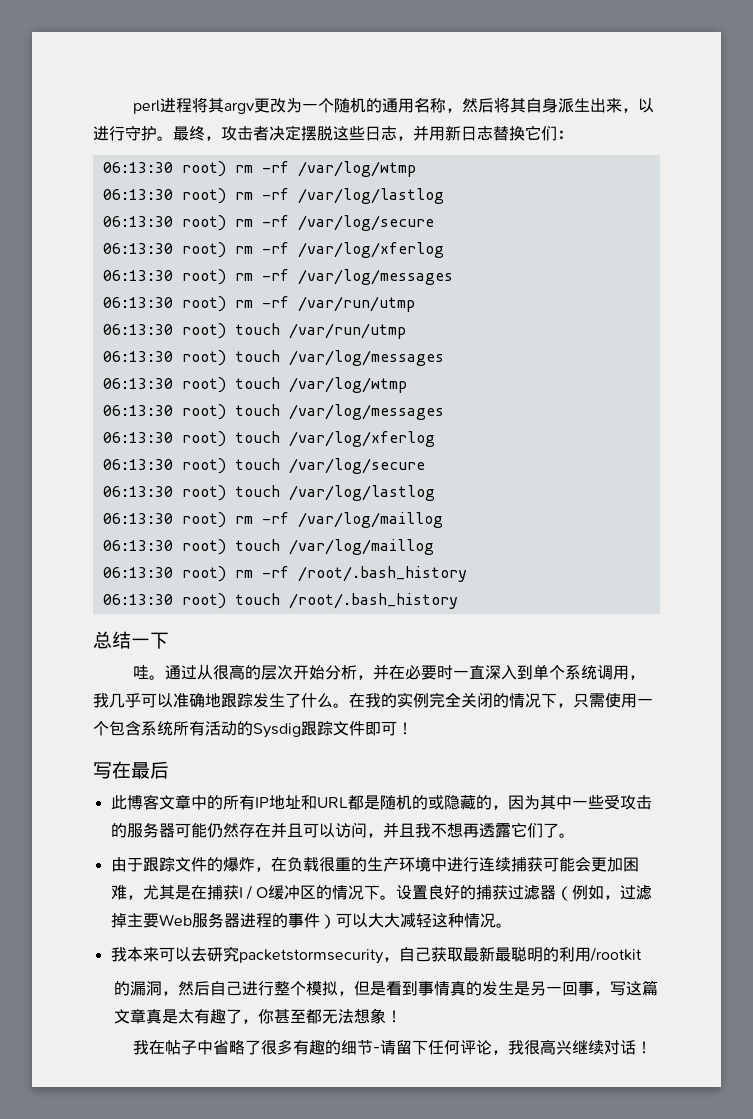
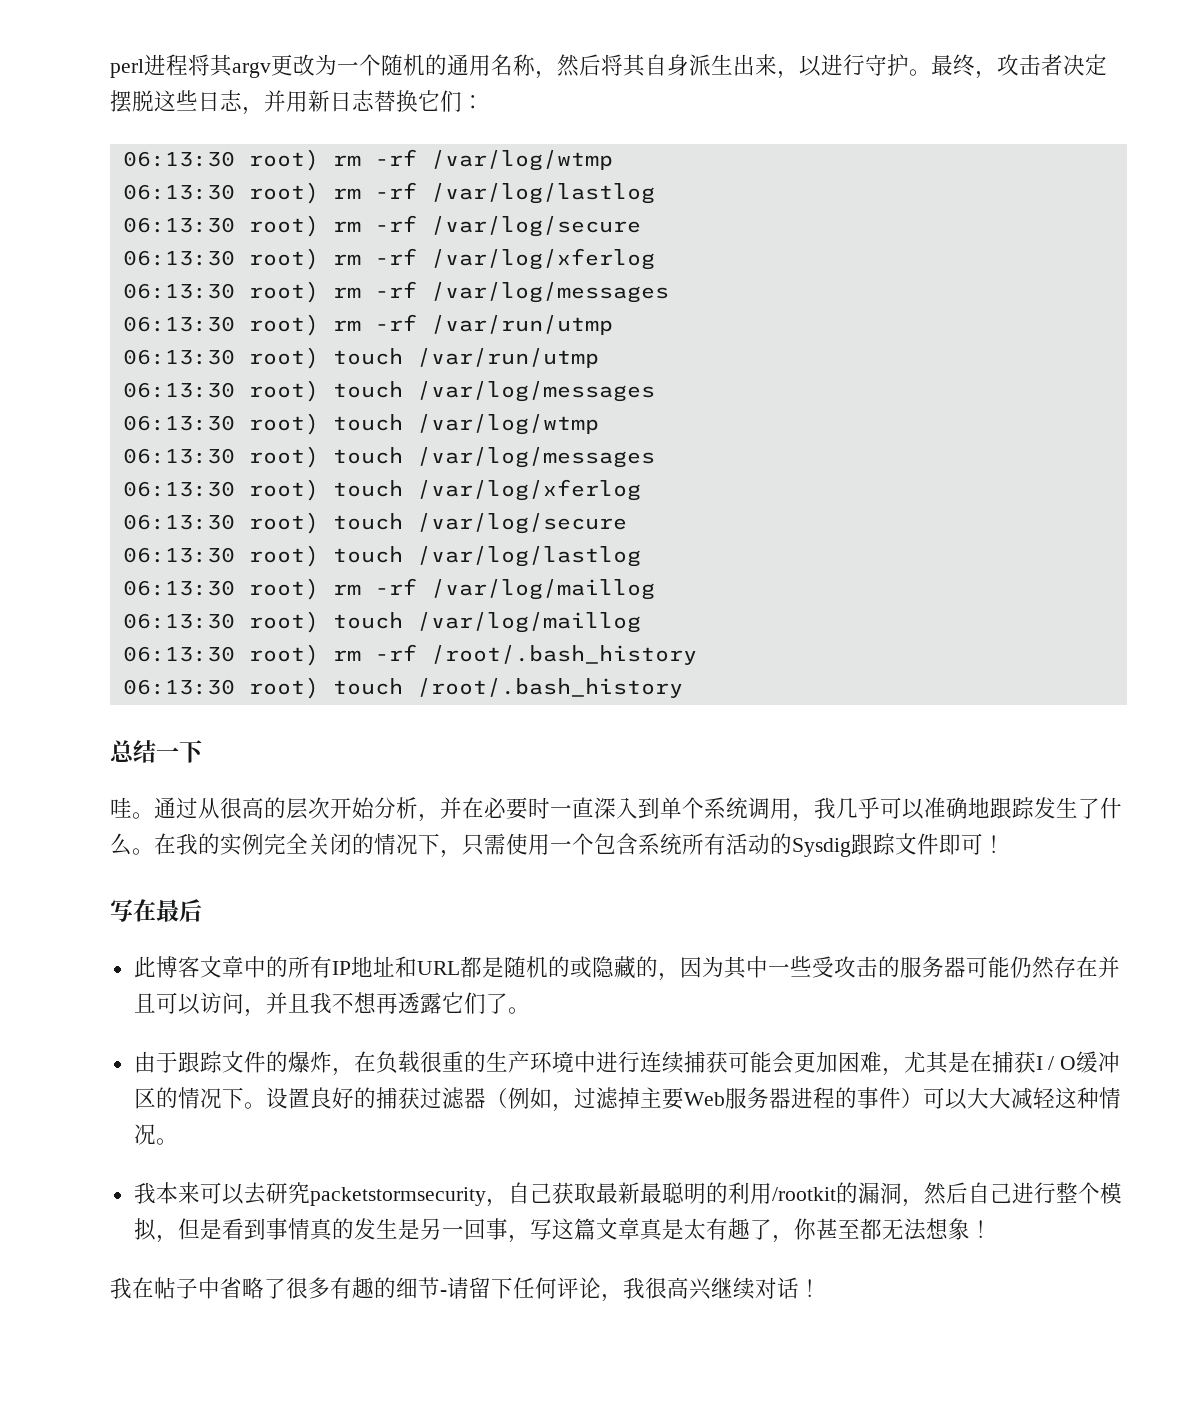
- 我本来可以去研究packetstormsecurity，自己获取最新最聪明的利用/rootkit
- 的漏洞，然后自己进行整个模拟，但是看到事情真的发生是另一回事，写这篇文章真是太有趣了，你甚至都无法想象！
+ 我本来可以去研究packetstormsecurity，自己获取最新最聪明的利用/rootkit的漏洞，然后自己进行整个模拟，但是看到事情真的发生是另一回事，写这篇文章真是太有趣了，你甚至都无法想象！

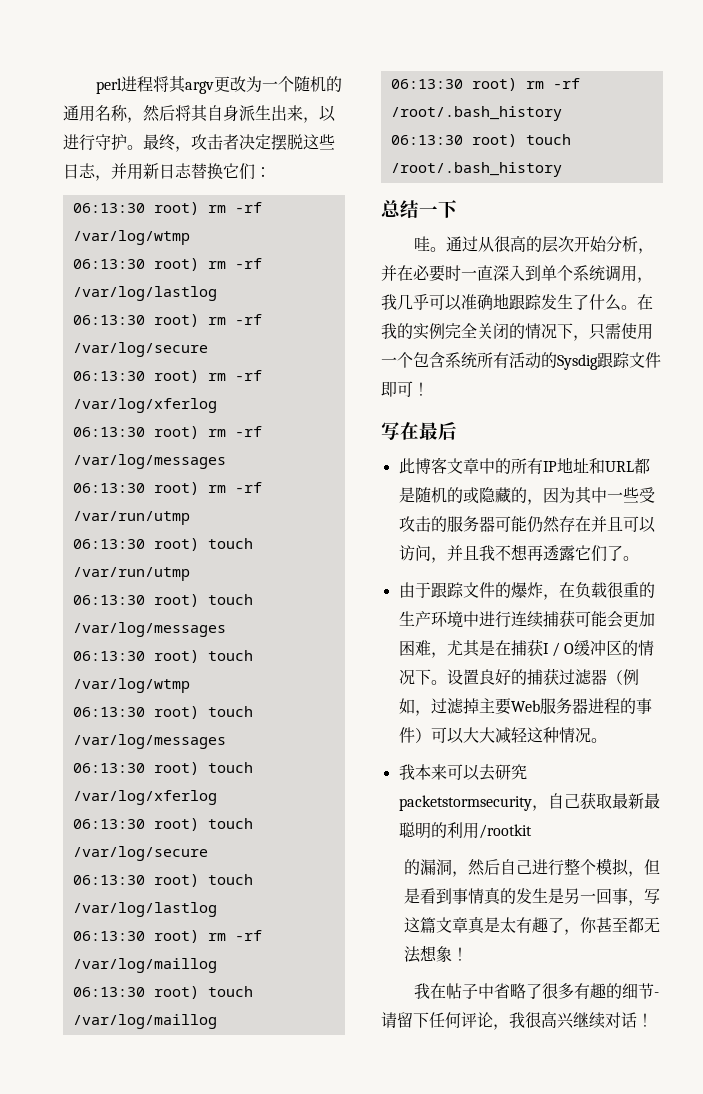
- 我本来可以去研究packetstormsecurity，自己获取最新最聪明的利用/rootkit的漏洞，然后自己进行整个模拟，但是看到事情真的发生是另一回事，写这篇文章真是太有趣了，你甚至都无法想象！
+ 我本来可以去研究packetstormsecurity，自己获取最新最聪明的利用/rootkit
+ 的漏洞，然后自己进行整个模拟，但是看到事情真的发生是另一回事，写这篇文章真是太有趣了，你甚至都无法想象！

